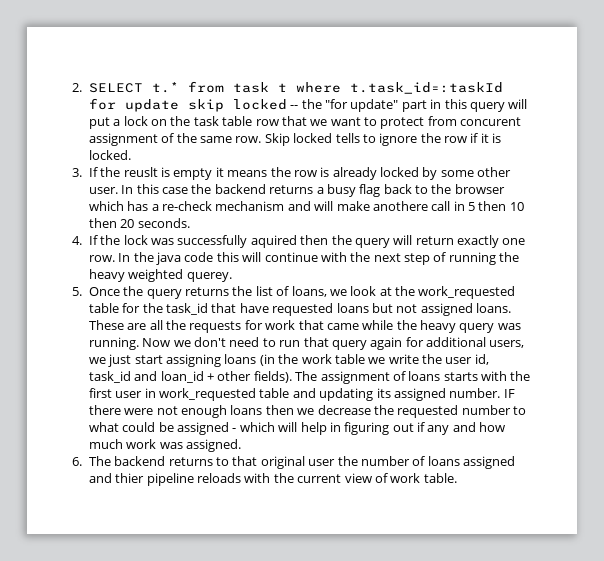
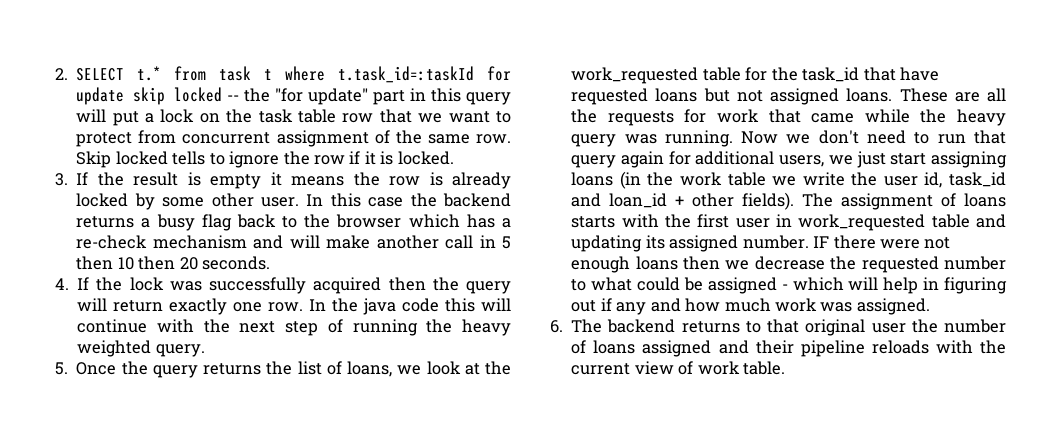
- 2. SELECT t.* from task t where t.task_id=:taskId for update skip locked -- the "for update" part in this query will put a lock on the task table row that we want to protect from concurent assignment of the same row.
+ 2. SELECT t.* from task t where t.task_id=:taskId for update skip locked -- the "for update" part in this query will put a lock on the task table row that we want to protect from concurrent assignment of the same row.
- 3. If the reuslt is empty it means the row is already locked by some other user.
+ 3. If the result is empty it means the row is already locked by some other user.
- In this case the backend returns a busy flag back to the browser which has a re-check mechanism and will make anothere call in 5 then 10 then 20 seconds.
+ In this case the backend returns a busy flag back to the browser which has a re-check mechanism and will make another call in 5 then 10 then 20 seconds.
- 4. If the lock was successfully aquired then the query will return exactly one row.
+ 4. If the lock was successfully acquired then the query will return exactly one row.
- In the java code this will continue with the next step of running the heavy weighted querey.
+ In the java code this will continue with the next step of running the heavy weighted query.
- 6. The backend returns to that original user the number of loans assigned and thier pipeline reloads with the current view of work table.
+ 6. The backend returns to that original user the number of loans assigned and their pipeline reloads with the current view of work table.

